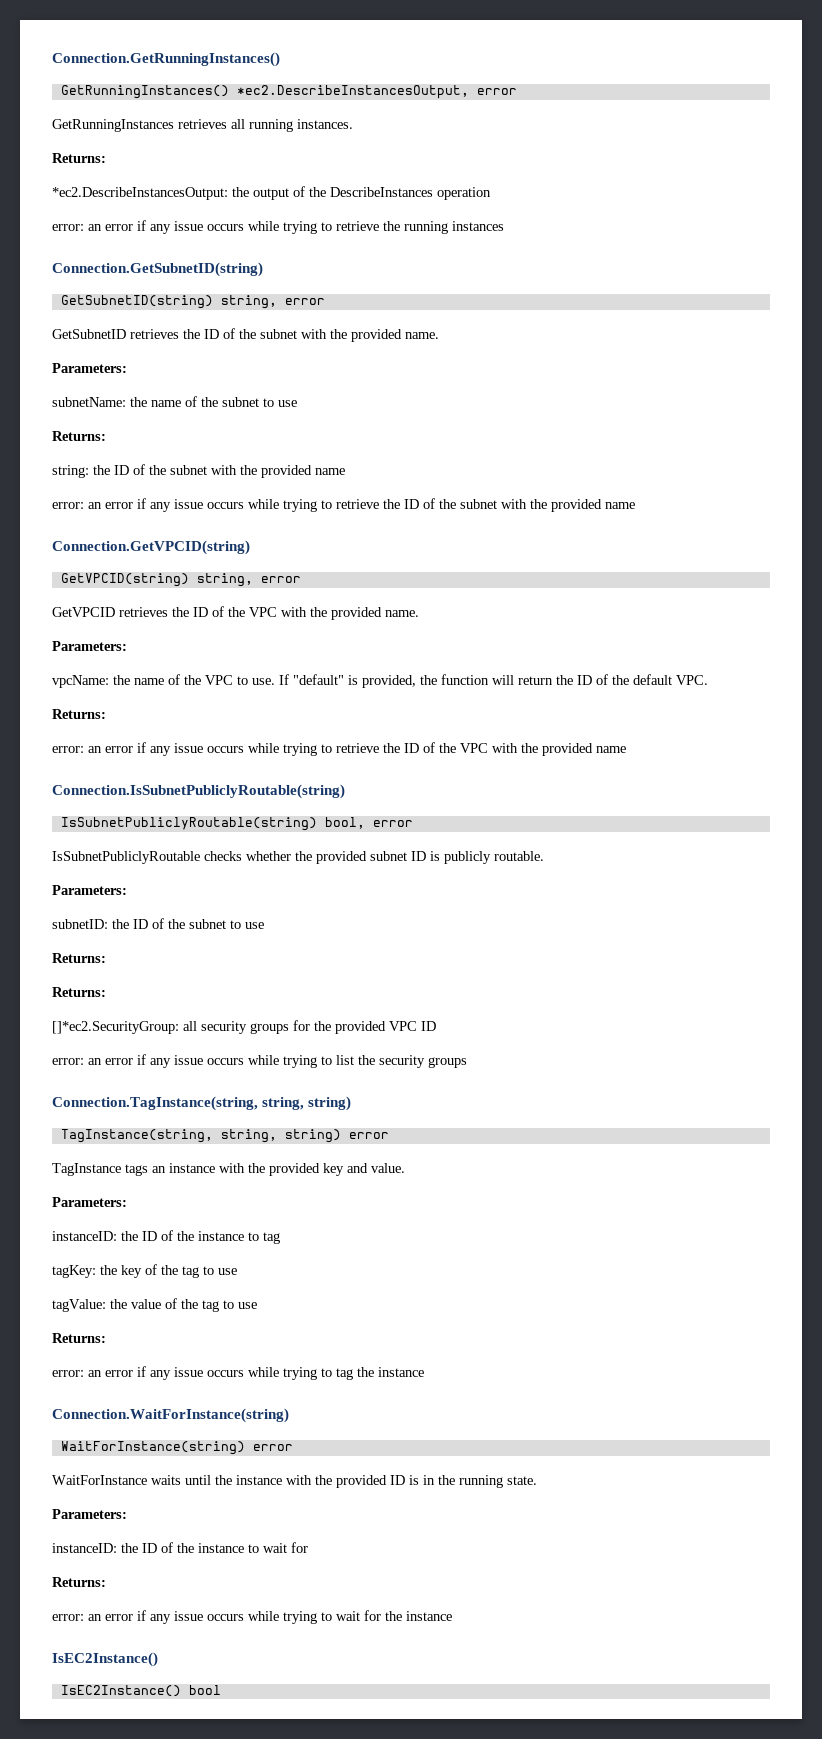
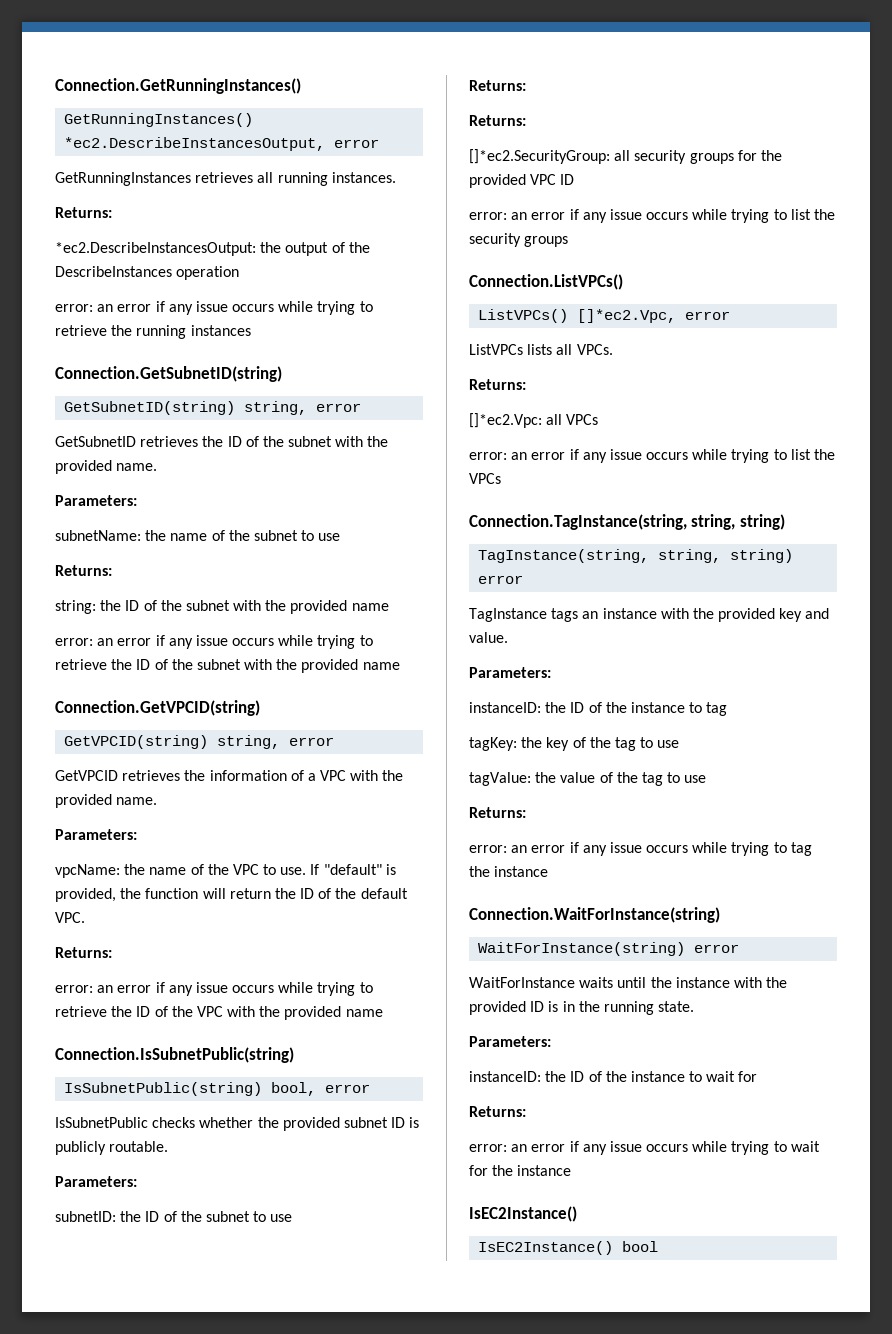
- GetVPCID retrieves the ID of the VPC with the provided name.
+ GetVPCID retrieves the information of a VPC with the provided name.
- Connection.IsSubnetPubliclyRoutable(string)
- IsSubnetPubliclyRoutable(string) bool, error
+ Connection.IsSubnetPublic(string)
+ IsSubnetPublic(string) bool, error
- IsSubnetPubliclyRoutable checks whether the provided subnet ID is publicly routable.
+ IsSubnetPublic checks whether the provided subnet ID is publicly routable.
+ Connection.ListVPCs()
+ ListVPCs() []*ec2.Vpc, error
+ ListVPCs lists all VPCs.
+ Returns:
+ []*ec2.Vpc: all VPCs
+ error: an error if any issue occurs while trying to list the VPCs

